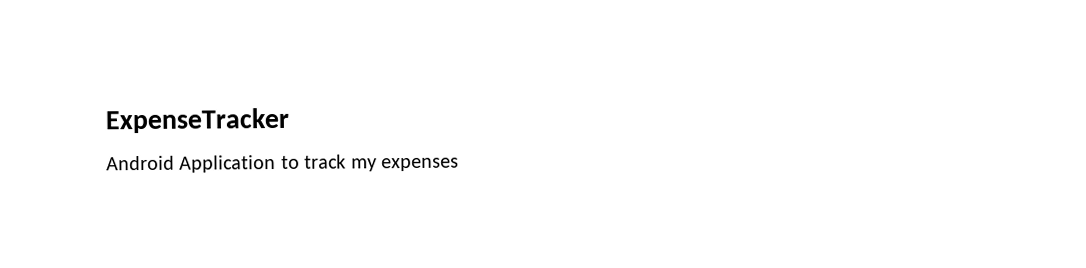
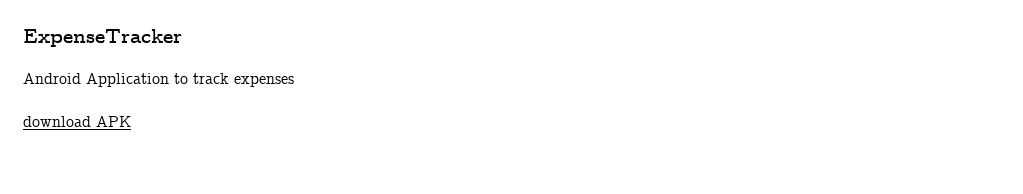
- Android Application to track my expenses
+ Android Application to track expenses
+ download APK

